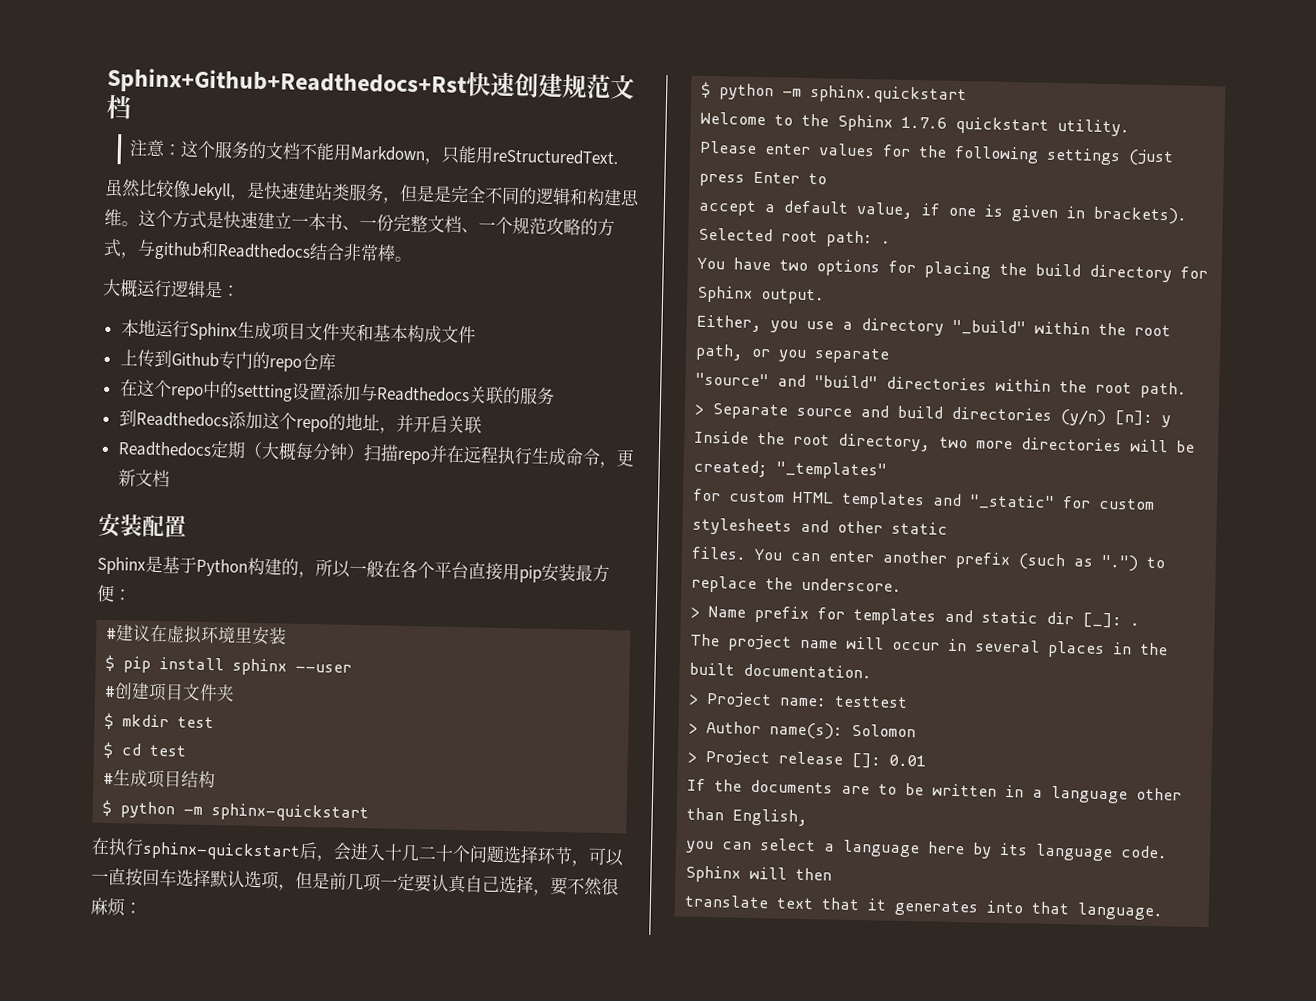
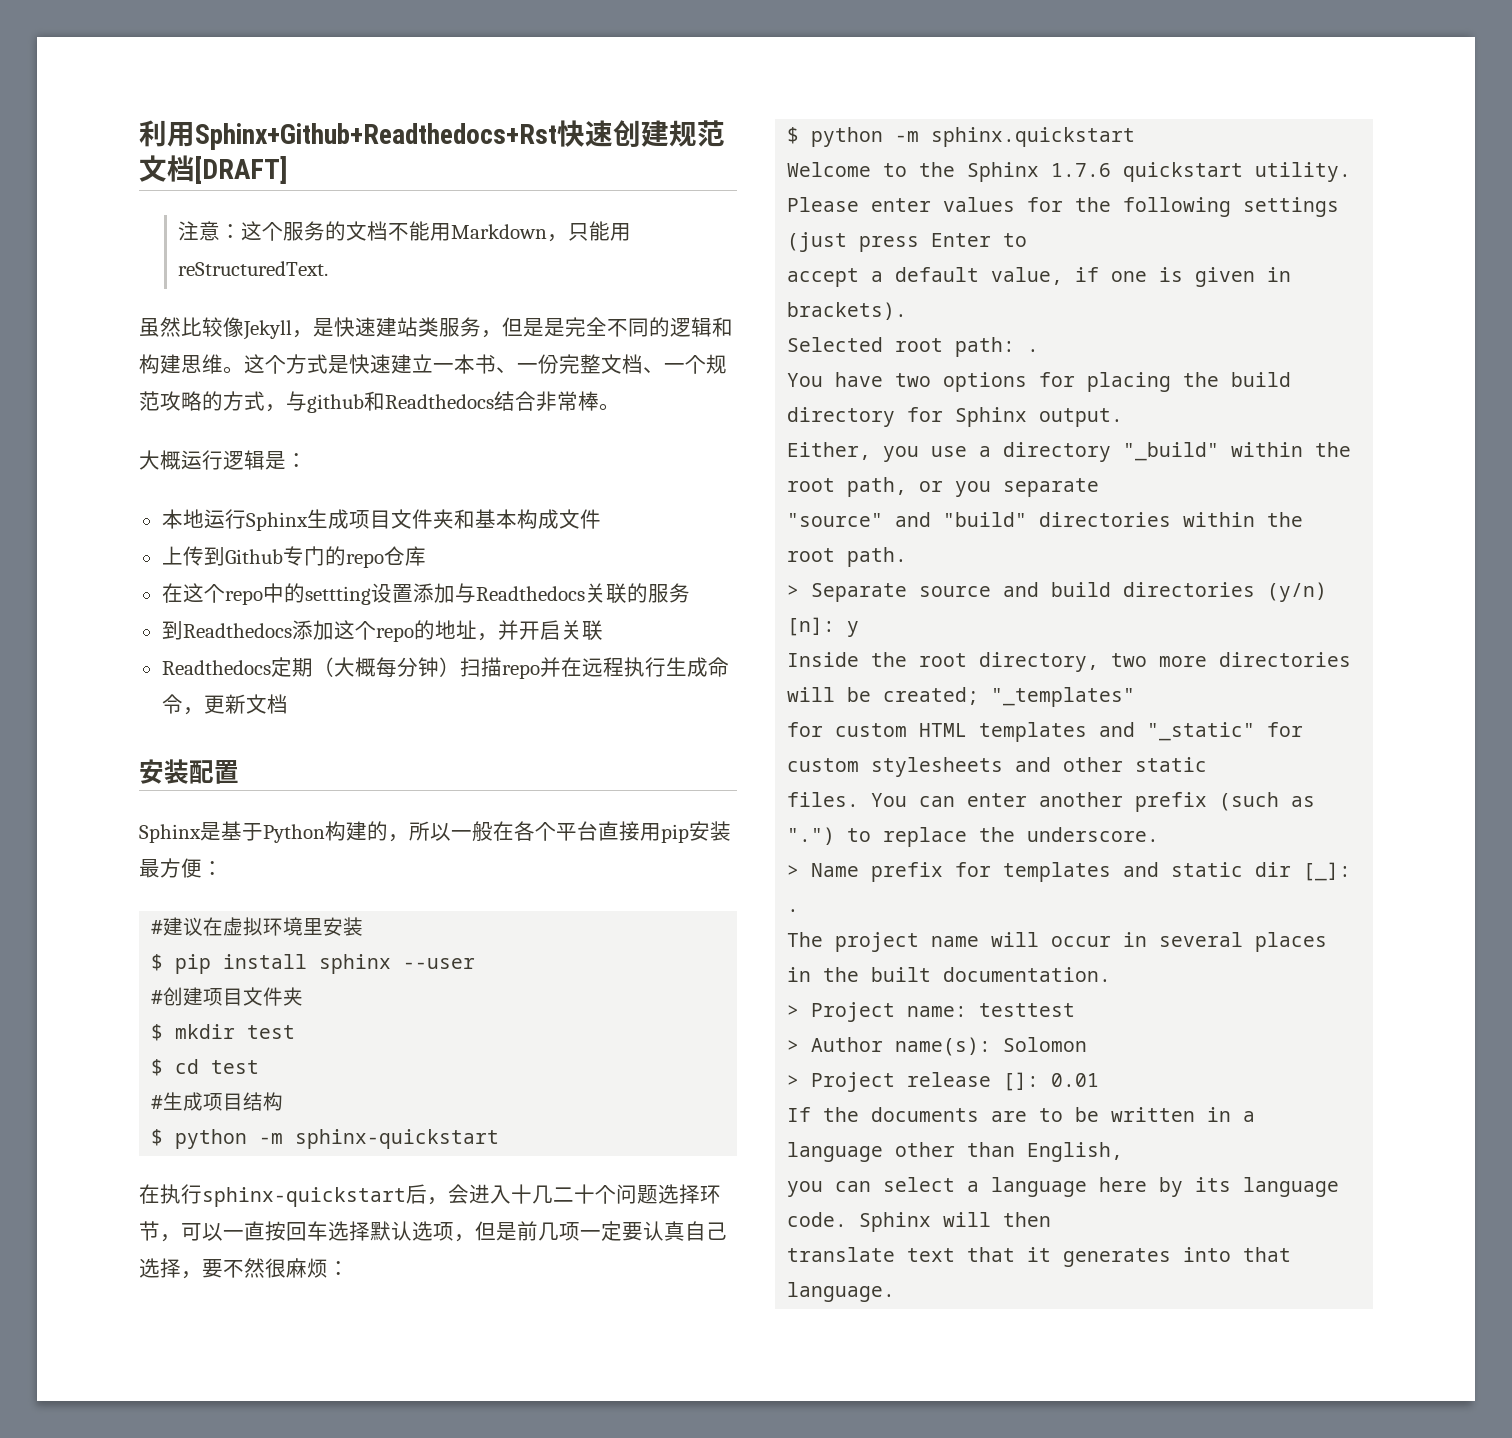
- Sphinx+Github+Readthedocs+Rst快速创建规范文档
+ 利用Sphinx+Github+Readthedocs+Rst快速创建规范文档[DRAFT]

